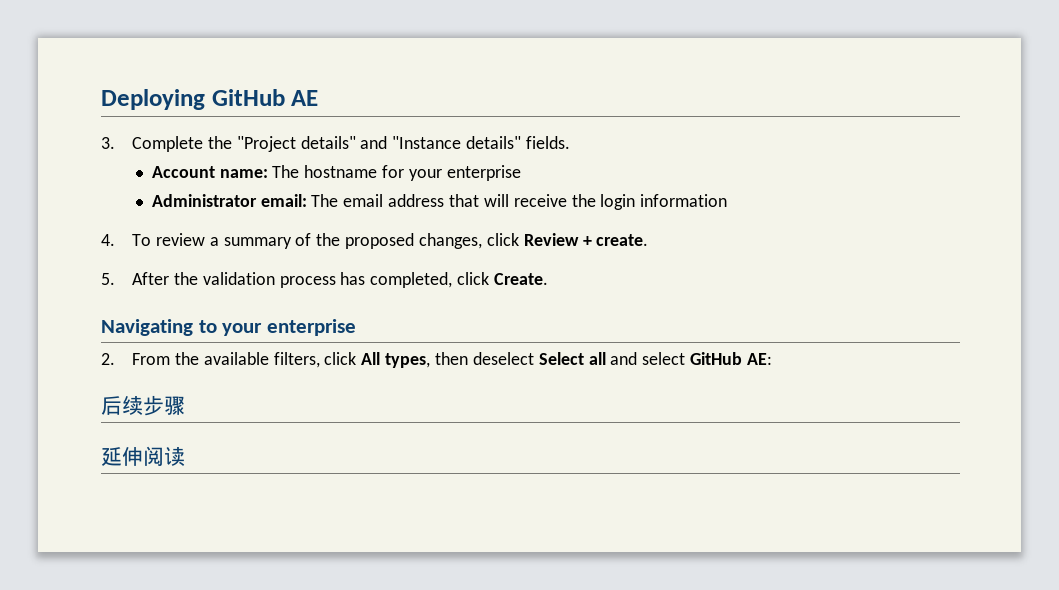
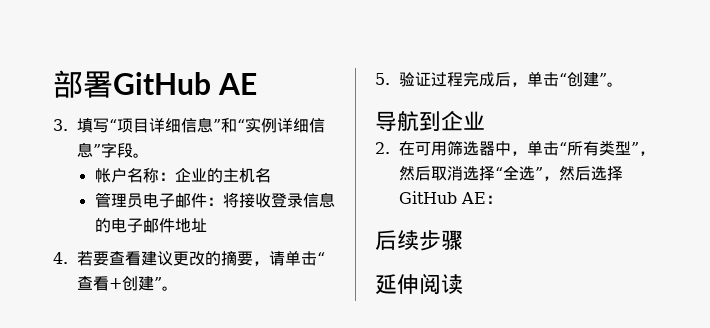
- Deploying GitHub AE
+ 部署GitHub AE
- 3. Complete the "Project details" and "Instance details" fields.
- Account name: The hostname for your enterprise
- Administrator email: The email address that will receive the login information
- 4. To review a summary of the proposed changes, click Review + create.
- 5. After the validation process has completed, click Create.
- Navigating to your enterprise
- 2. From the available filters, click All types, then deselect Select all and select GitHub AE:
+ 3.填写“项目详细信息”和“实例详细信息”字段。
+ 帐户名称：企业的主机名
+ 管理员电子邮件：将接收登录信息的电子邮件地址
+ 4.若要查看建议更改的摘要，请单击“查看+创建”。
+ 5.验证过程完成后，单击“创建”。
+ 导航到企业
+ 2.在可用筛选器中，单击“所有类型”，然后取消选择“全选”，然后选择GitHub AE：

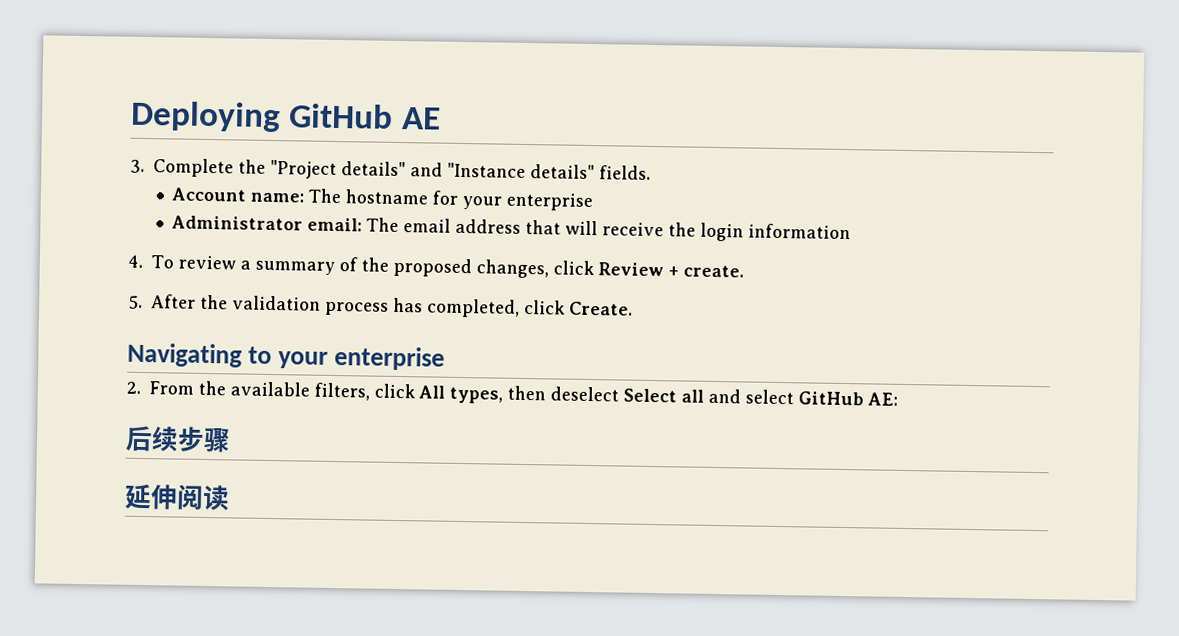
- 部署GitHub AE
+ Deploying GitHub AE
- 3.填写“项目详细信息”和“实例详细信息”字段。
- 帐户名称：企业的主机名
- 管理员电子邮件：将接收登录信息的电子邮件地址
- 4.若要查看建议更改的摘要，请单击“查看+创建”。
- 5.验证过程完成后，单击“创建”。
- 导航到企业
- 2.在可用筛选器中，单击“所有类型”，然后取消选择“全选”，然后选择GitHub AE：
+ 3. Complete the "Project details" and "Instance details" fields.
+ Account name: The hostname for your enterprise
+ Administrator email: The email address that will receive the login information
+ 4. To review a summary of the proposed changes, click Review + create.
+ 5. After the validation process has completed, click Create.
+ Navigating to your enterprise
+ 2. From the available filters, click All types, then deselect Select all and select GitHub AE:

